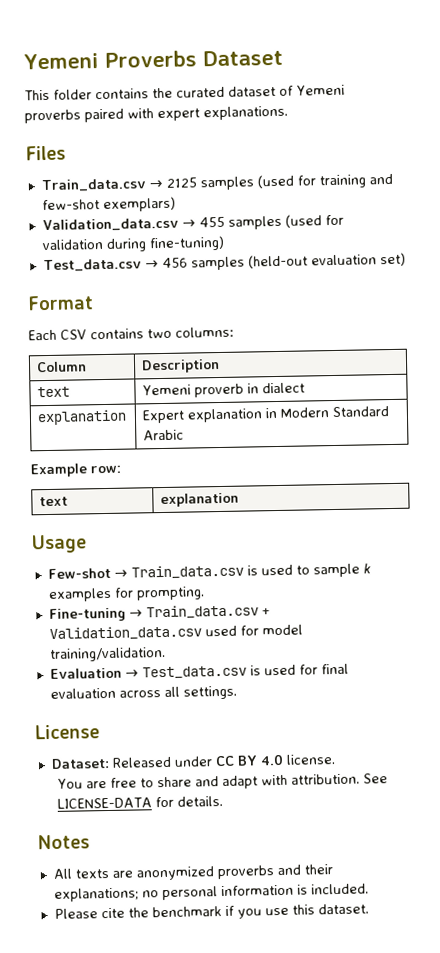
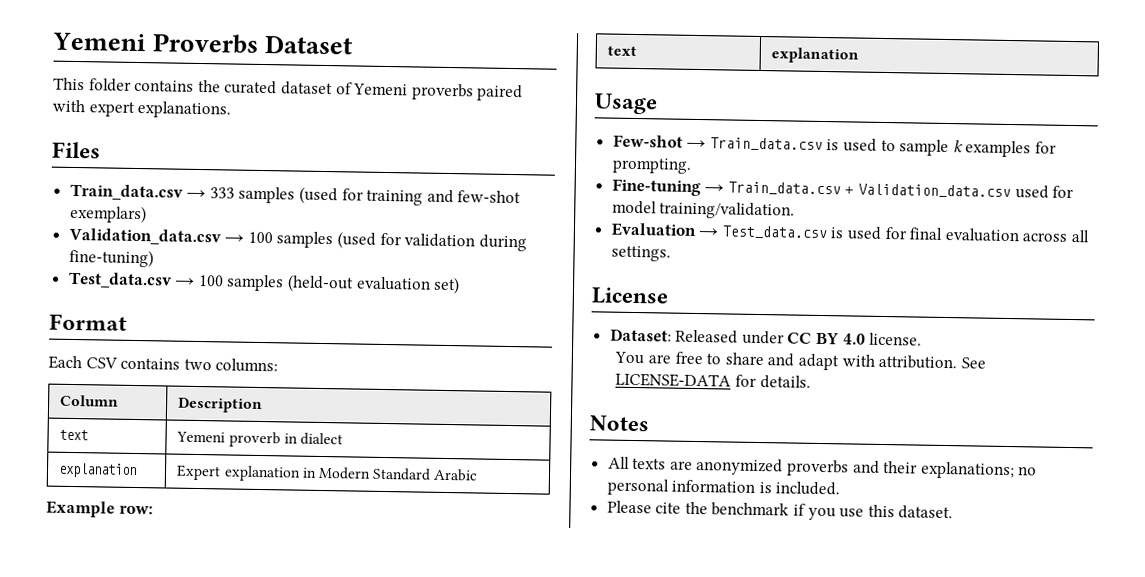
- Train_data.csv → 2125 samples (used for training and few-shot exemplars)
+ Train_data.csv → 333 samples (used for training and few-shot exemplars)
- Validation_data.csv → 455 samples (used for validation during fine-tuning)
+ Validation_data.csv → 100 samples (used for validation during fine-tuning)
- Test_data.csv → 456 samples (held-out evaluation set)
+ Test_data.csv → 100 samples (held-out evaluation set)

